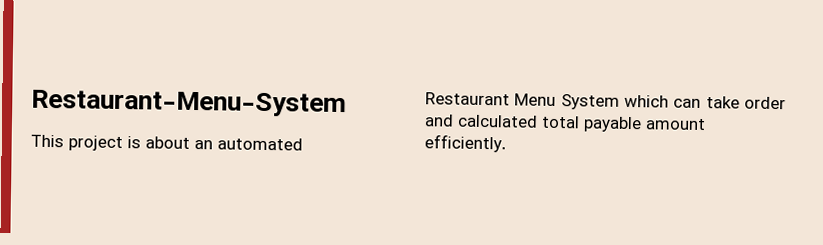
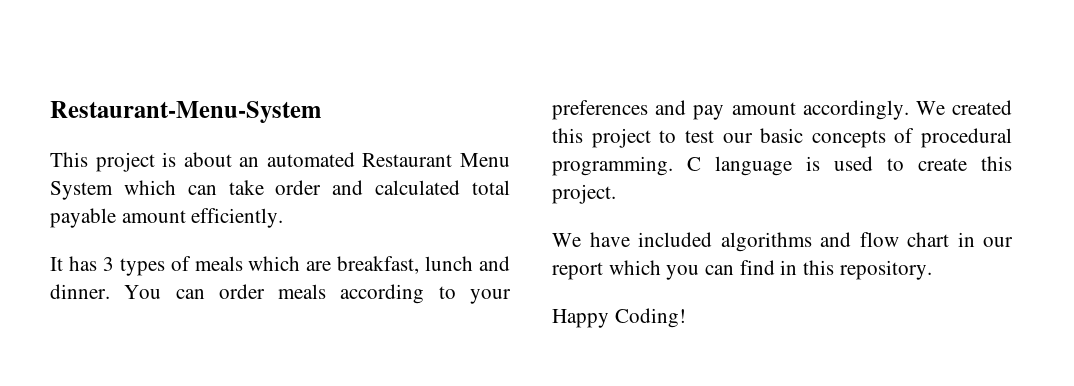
+ It has 3 types of meals which are breakfast, lunch and dinner. You can order meals according to your preferences and pay amount accordingly. We created this project to test our basic concepts of procedural programming. C language is used to create this project.
+ We have included algorithms and flow chart in our report which you can find in this repository.
+ Happy Coding!

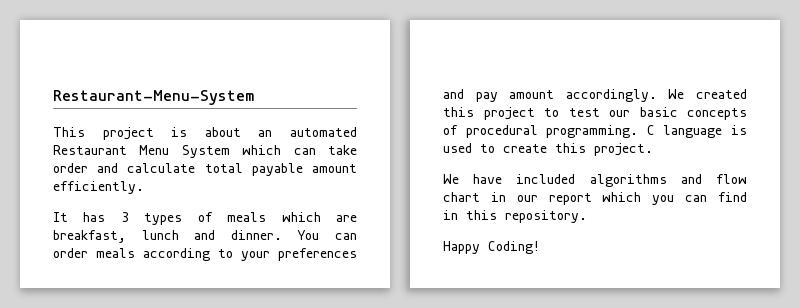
- This project is about an automated Restaurant Menu System which can take order and calculated total payable amount efficiently.
+ This project is about an automated Restaurant Menu System which can take order and calculate total payable amount efficiently.

